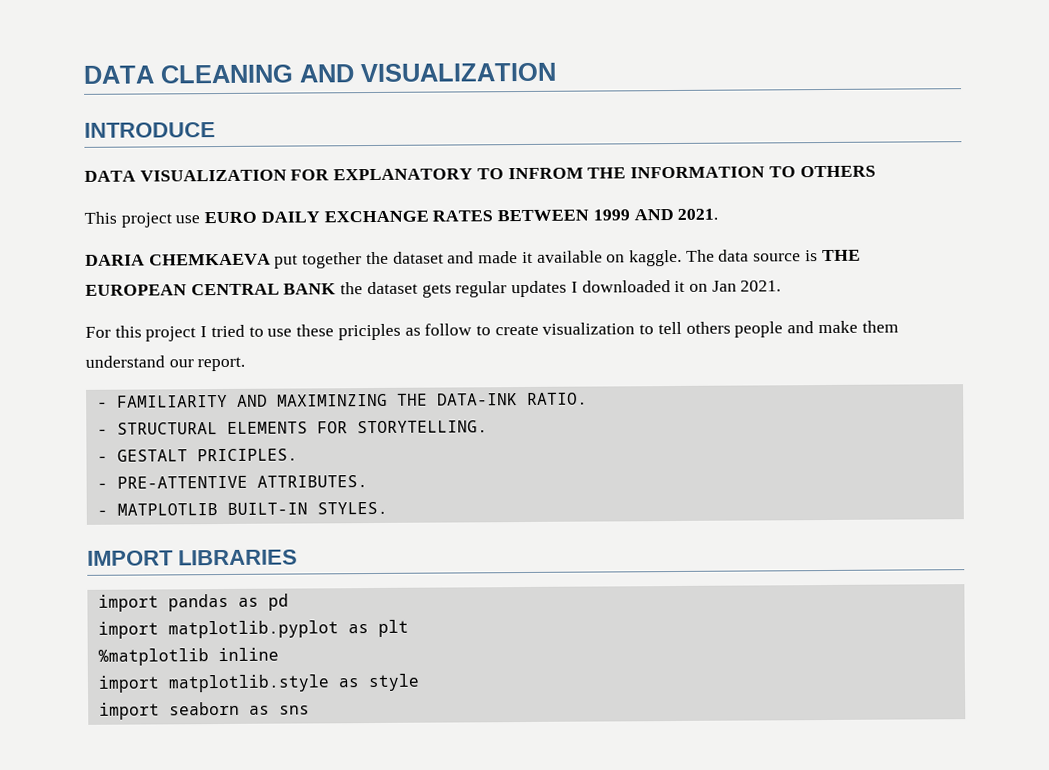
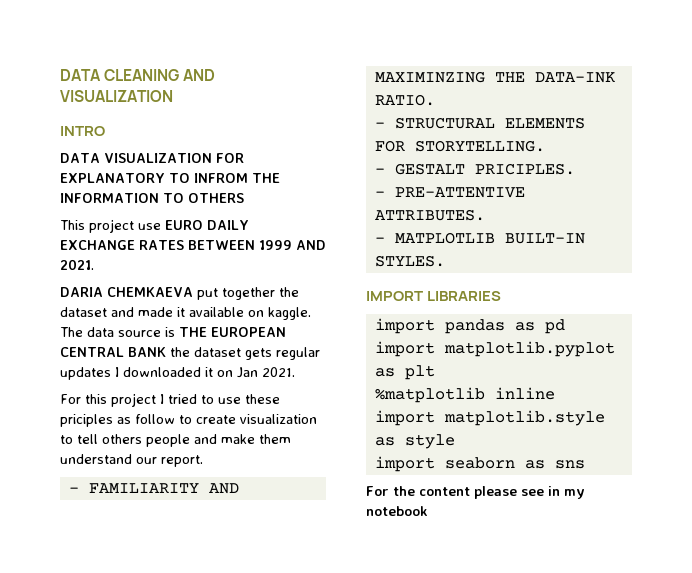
- INTRODUCE
+ INTRO
+ For the content please see in my notebook

